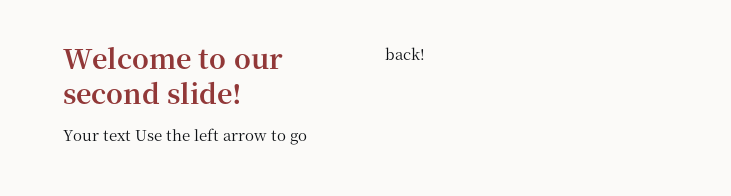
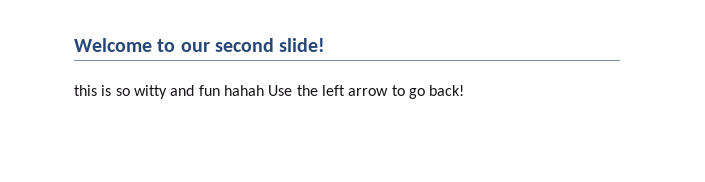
- Your text Use the left arrow to go back!
+ this is so witty and fun hahah Use the left arrow to go back!

